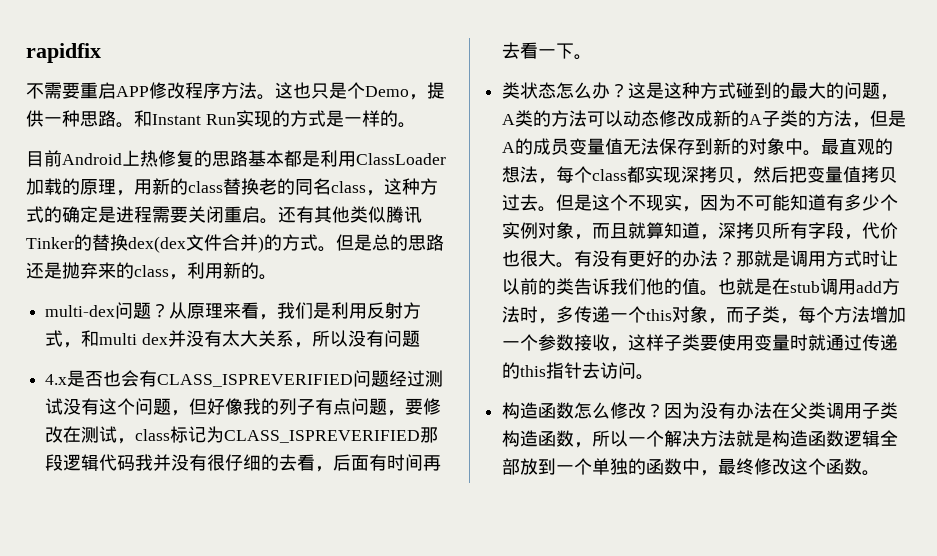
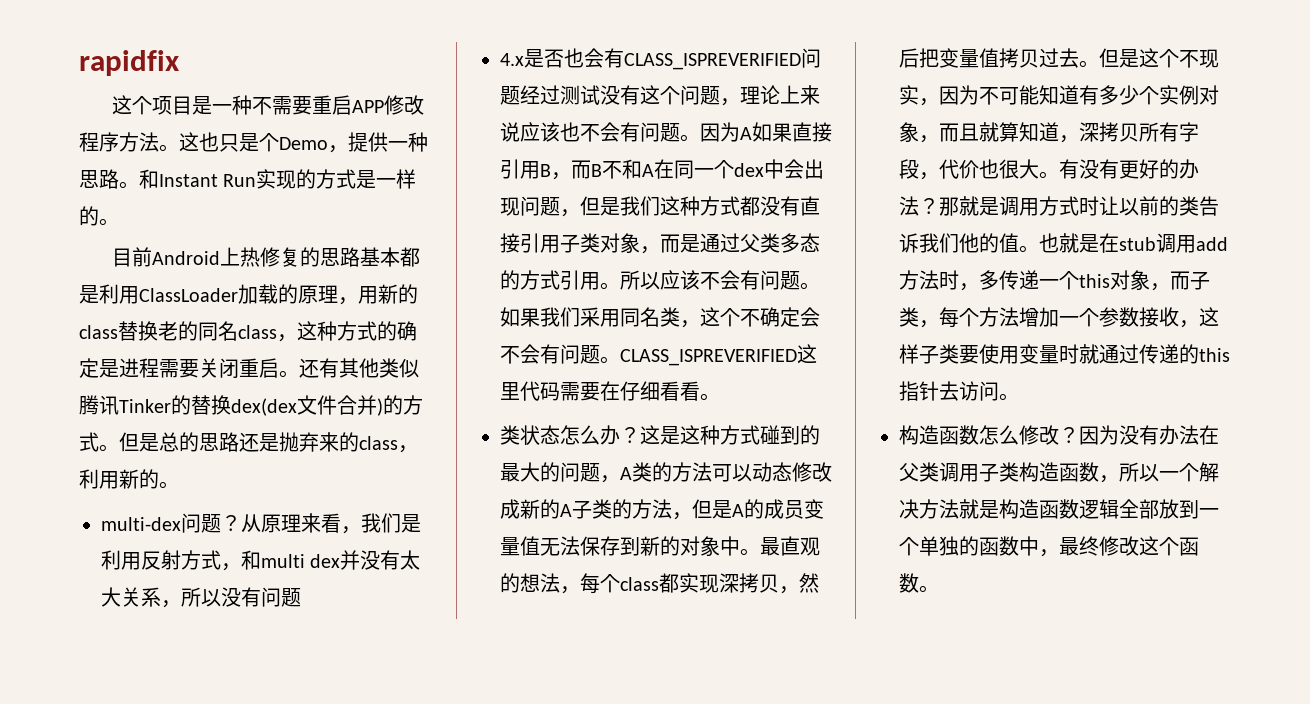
- 不需要重启APP修改程序方法。
+ 这个项目是一种不需要重启APP修改程序方法。
- 4.x是否也会有CLASS_ISPREVERIFIED问题经过测试没有这个问题，但好像我的列子有点问题，要修改在测试，class标记为CLASS_ISPREVERIFIED那段逻辑代码我并没有很仔细的去看，后面有时间再去看一下。
+ 4.x是否也会有CLASS_ISPREVERIFIED问题经过测试没有这个问题，理论上来说应该也不会有问题。因为A如果直接引用B，而B不和A在同一个dex中会出现问题，但是我们这种方式都没有直接引用子类对象，而是通过父类多态的方式引用。所以应该不会有问题。如果我们采用同名类，这个不确定会不会有问题。CLASS_ISPREVERIFIED这里代码需要在仔细看看。

